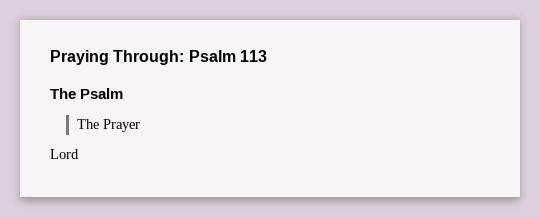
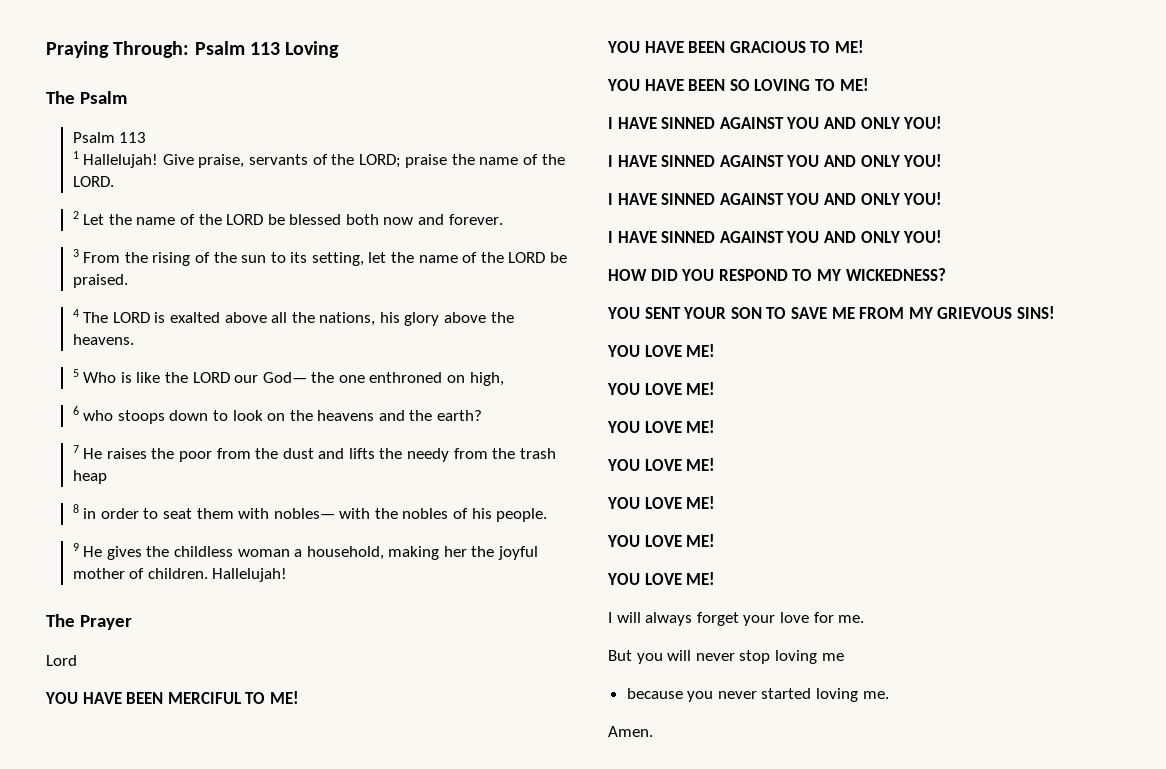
- Praying Through: Psalm 113
+ Praying Through: Psalm 113 Loving
  The Psalm
+ Psalm 113
+ 1 Hallelujah! Give praise, servants of the LORD; praise the name of the LORD.
+ 2 Let the name of the LORD be blessed both now and forever.
+ 3 From the rising of the sun to its setting, let the name of the LORD be praised.
+ 4 The LORD is exalted above all the nations, his glory above the heavens.
+ 5 Who is like the LORD our God— the one enthroned on high,
+ 6 who stoops down to look on the heavens and the earth?
+ 7 He raises the poor from the dust and lifts the needy from the trash heap
+ 8 in order to seat them with nobles— with the nobles of his people.
+ 9 He gives the childless woman a household, making her the joyful mother of children. Hallelujah!
  The Prayer
  Lord
+ YOU HAVE BEEN MERCIFUL TO ME!
+ YOU HAVE BEEN GRACIOUS TO ME!
+ YOU HAVE BEEN SO LOVING TO ME!
+ I HAVE SINNED AGAINST YOU AND ONLY YOU!
+ I HAVE SINNED AGAINST YOU AND ONLY YOU!
+ I HAVE SINNED AGAINST YOU AND ONLY YOU!
+ I HAVE SINNED AGAINST YOU AND ONLY YOU!
+ HOW DID YOU RESPOND TO MY WICKEDNESS?
+ YOU SENT YOUR SON TO SAVE ME FROM MY GRIEVOUS SINS!
+ YOU LOVE ME!
+ YOU LOVE ME!
+ YOU LOVE ME!
+ YOU LOVE ME!
+ YOU LOVE ME!
+ YOU LOVE ME!
+ YOU LOVE ME!
+ I will always forget your love for me.
+ But you will never stop loving me
+ because you never started loving me.
+ Amen.

